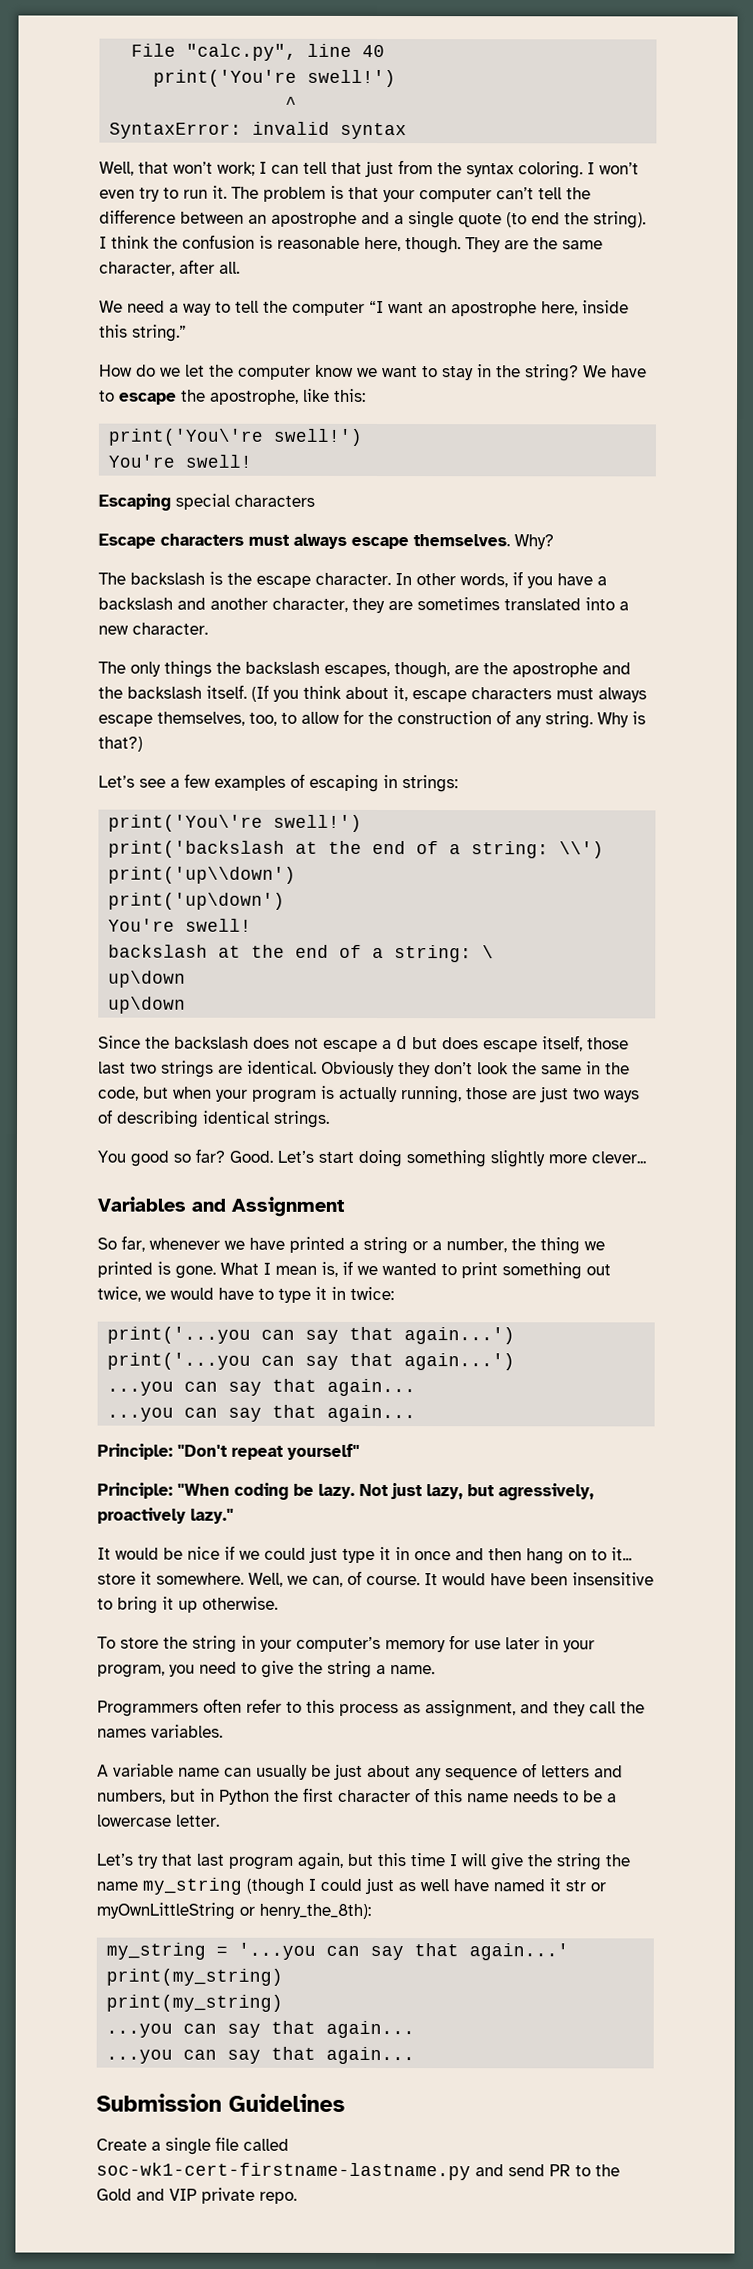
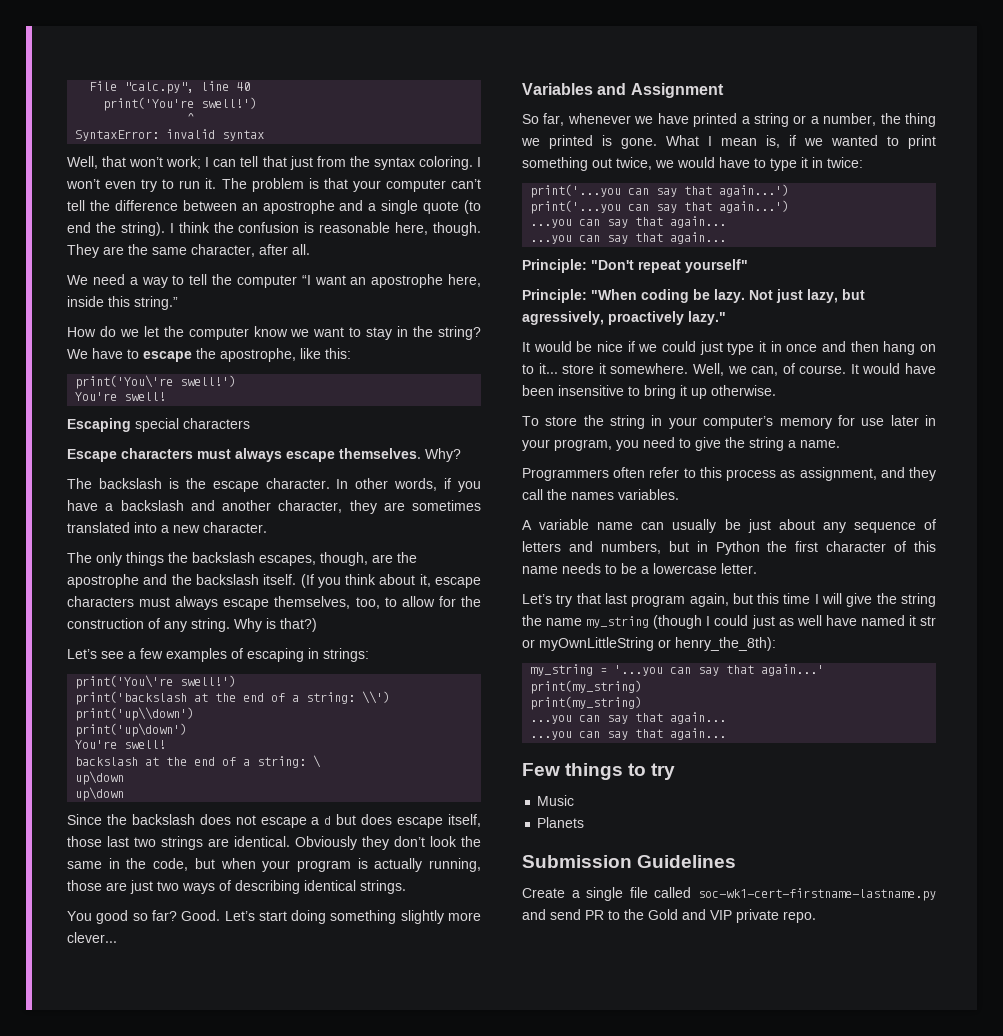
+ Few things to try
+ Music
+ Planets

